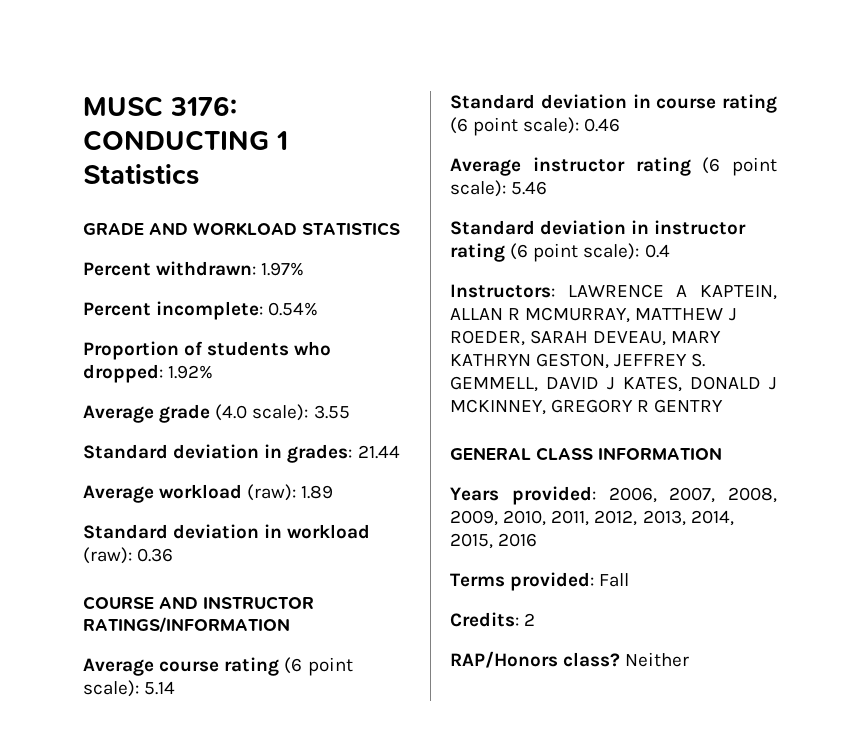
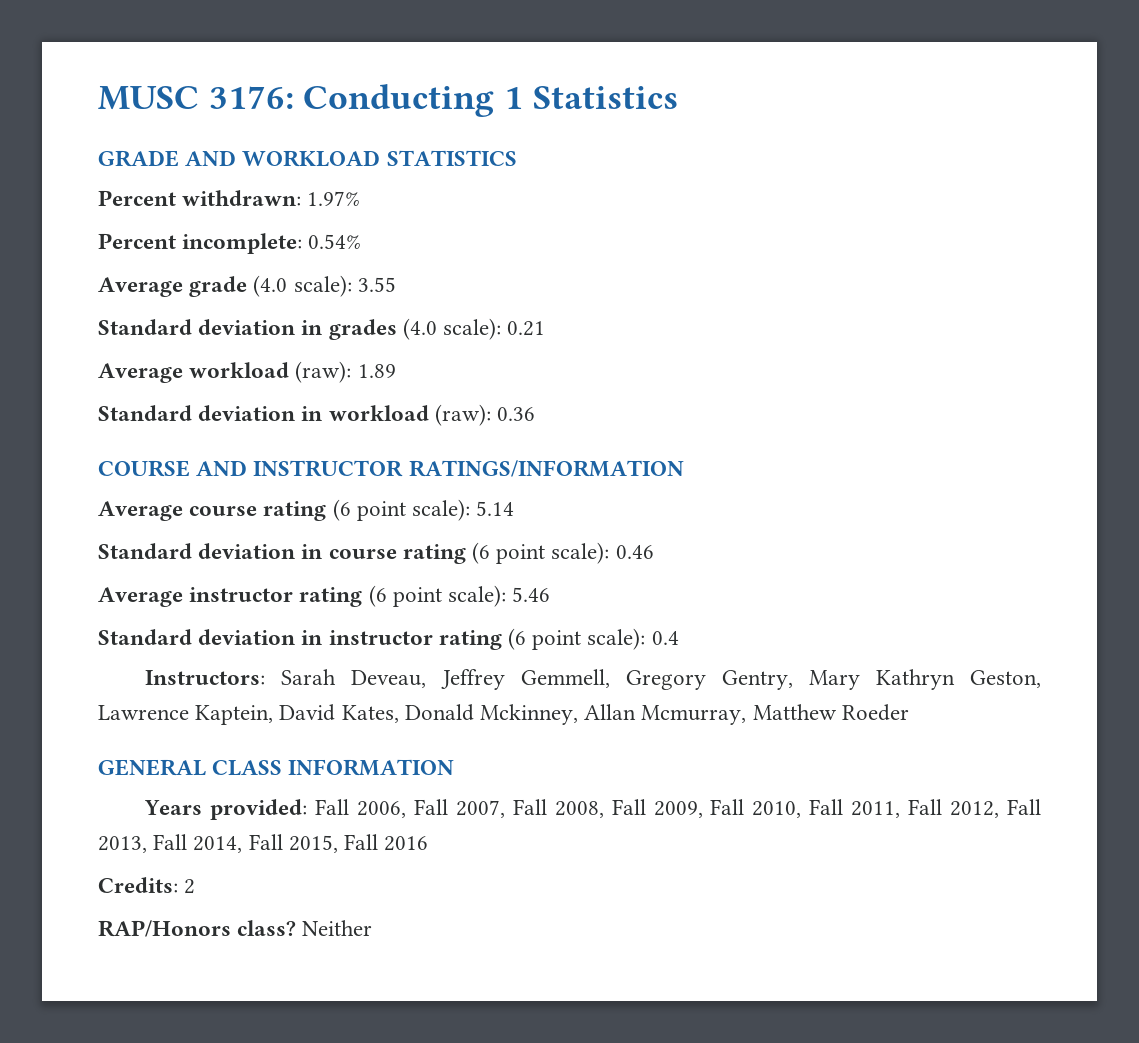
- MUSC 3176: CONDUCTING 1 Statistics
+ MUSC 3176: Conducting 1 Statistics
- Proportion of students who dropped: 1.92%
- Standard deviation in grades: 21.44
+ Standard deviation in grades (4.0 scale): 0.21
- Instructors: LAWRENCE A KAPTEIN, ALLAN R MCMURRAY, MATTHEW J ROEDER, SARAH DEVEAU, MARY KATHRYN GESTON, JEFFREY S. GEMMELL, DAVID J KATES, DONALD J MCKINNEY, GREGORY R GENTRY
+ Instructors: Sarah Deveau, Jeffrey Gemmell, Gregory Gentry, Mary Kathryn Geston, Lawrence Kaptein, David Kates, Donald Mckinney, Allan Mcmurray, Matthew Roeder
- Years provided: 2006, 2007, 2008, 2009, 2010, 2011, 2012, 2013, 2014, 2015, 2016
- Terms provided: Fall
+ Years provided: Fall 2006, Fall 2007, Fall 2008, Fall 2009, Fall 2010, Fall 2011, Fall 2012, Fall 2013, Fall 2014, Fall 2015, Fall 2016

